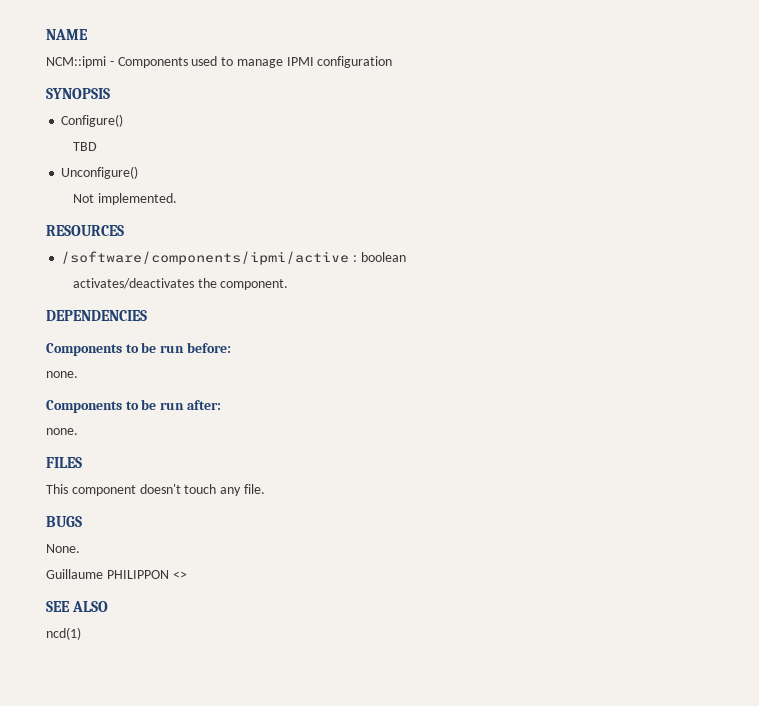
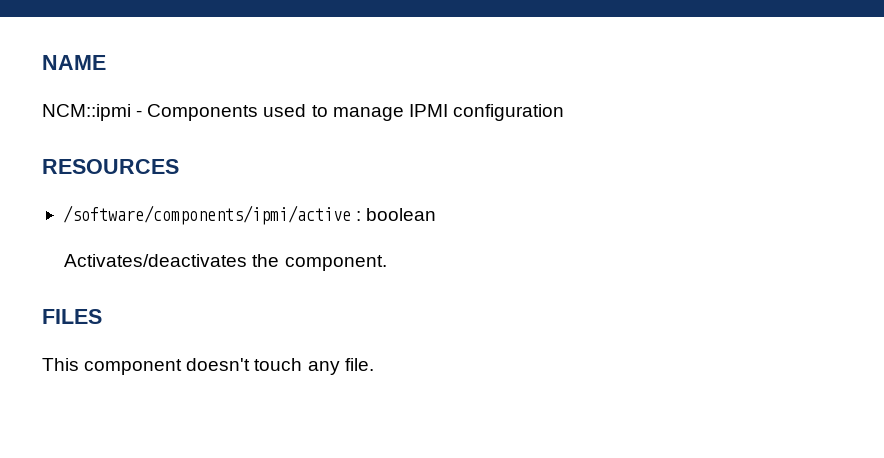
- SYNOPSIS
- Configure()
- TBD
- Unconfigure()
- Not implemented.
- activates/deactivates the component.
+ Activates/deactivates the component.
- DEPENDENCIES
- Components to be run before:
- none.
- Components to be run after:
- none.
- BUGS
- None.
- Guillaume PHILIPPON <>
- SEE ALSO
- ncd(1)

